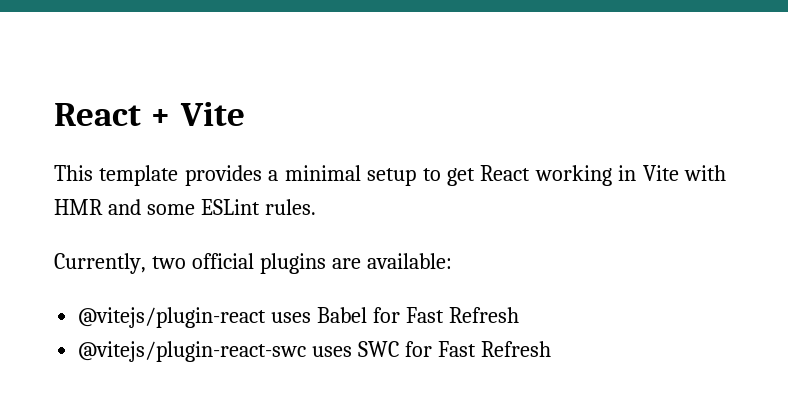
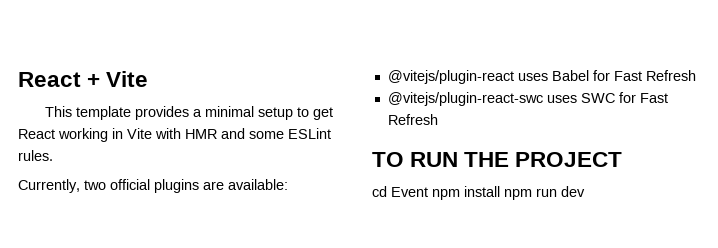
+ TO RUN THE PROJECT
+ cd Event npm install npm run dev

